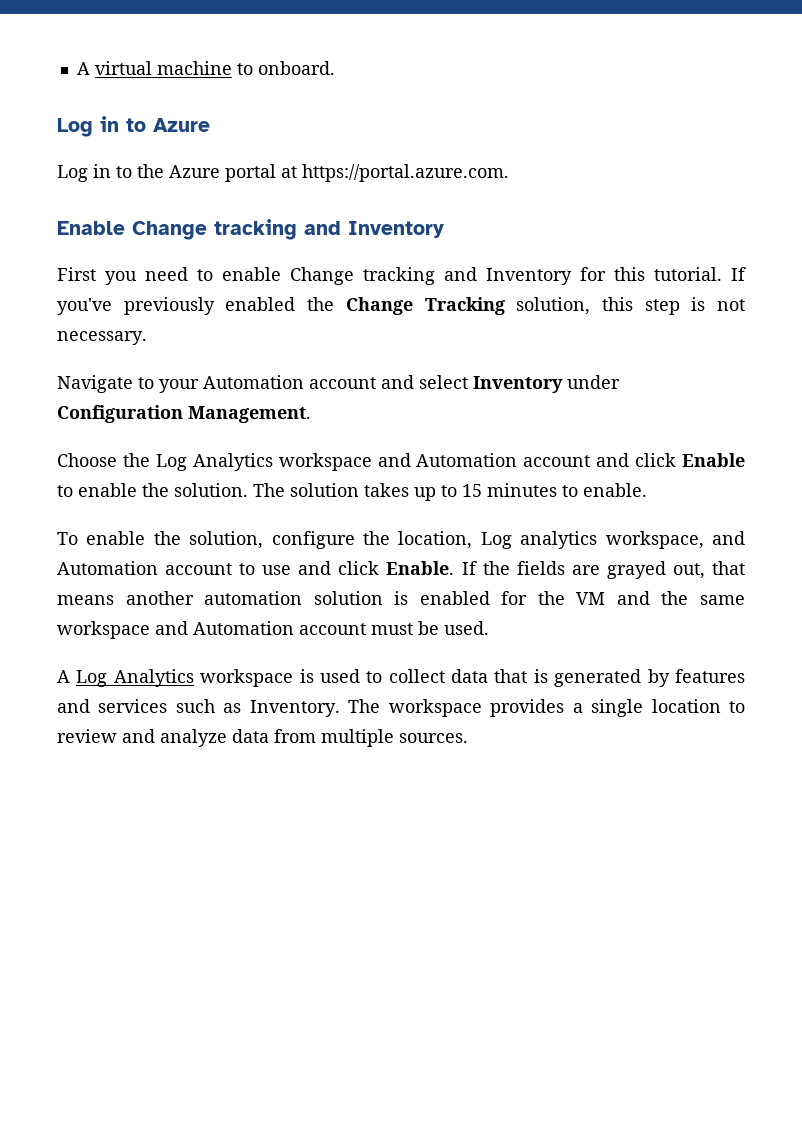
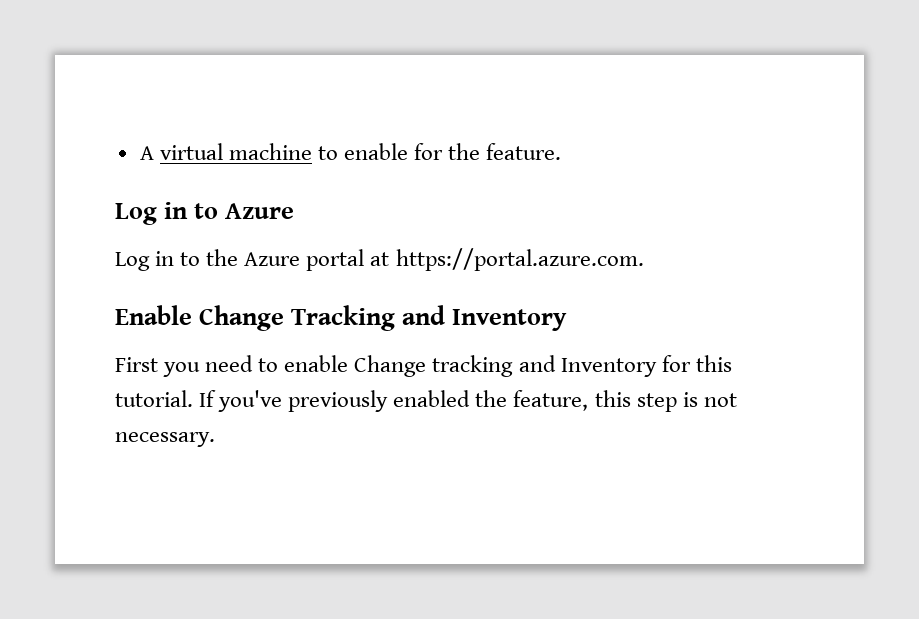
- A virtual machine to onboard.
+ A virtual machine to enable for the feature.
- Enable Change tracking and Inventory
+ Enable Change Tracking and Inventory
- If you've previously enabled the Change Tracking solution, this step is not necessary.
+ If you've previously enabled the feature, this step is not necessary.
- Navigate to your Automation account and select Inventory under Configuration Management.
- Choose the Log Analytics workspace and Automation account and click Enable to enable the solution. The solution takes up to 15 minutes to enable.
- To enable the solution, configure the location, Log analytics workspace, and Automation account to use and click Enable. If the fields are grayed out, that means another automation solution is enabled for the VM and the same workspace and Automation account must be used.
- A Log Analytics workspace is used to collect data that is generated by features and services such as Inventory. The workspace provides a single location to review and analyze data from multiple sources.

